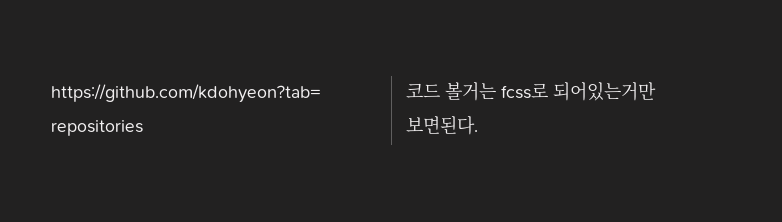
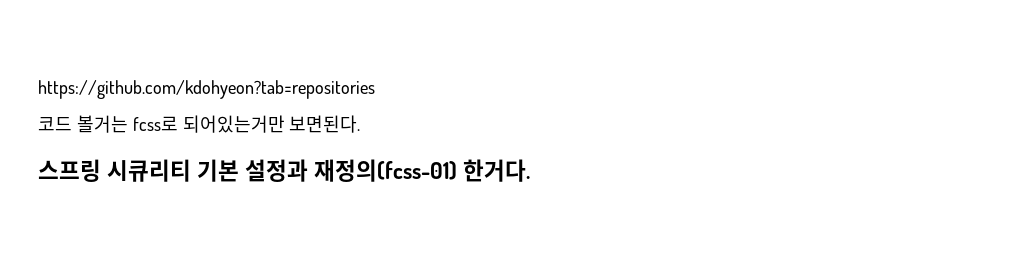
+ 스프링 시큐리티 기본 설정과 재정의(fcss-01) 한거다.

